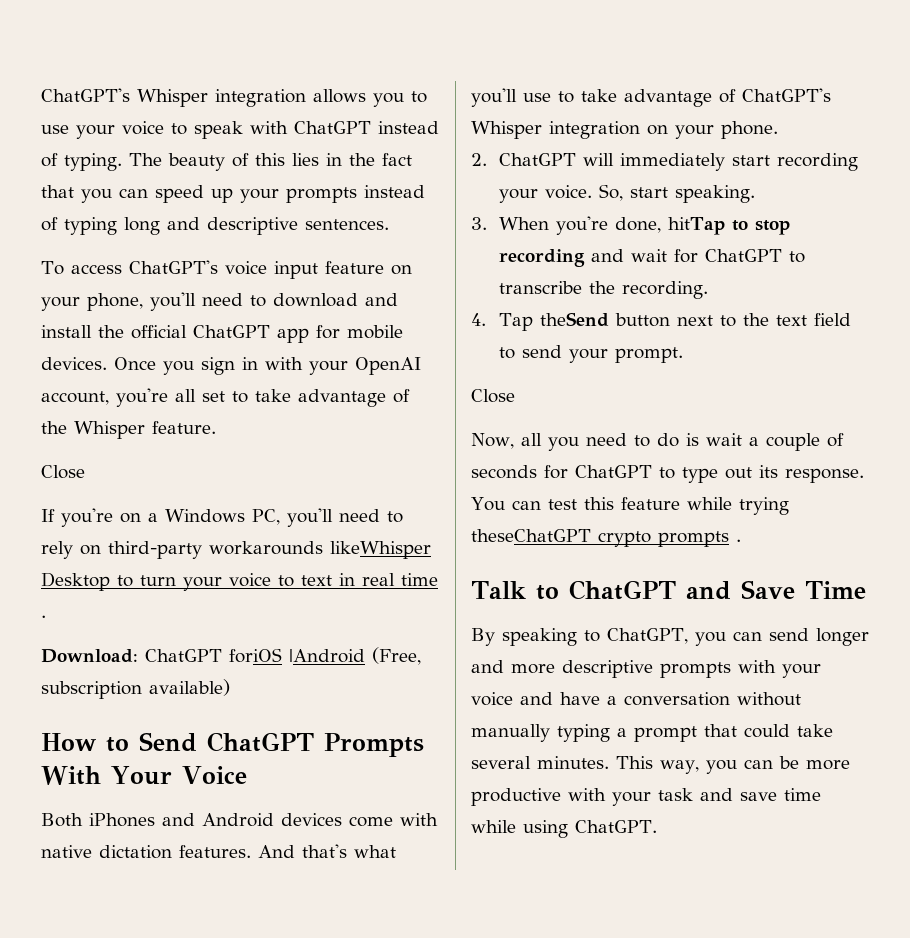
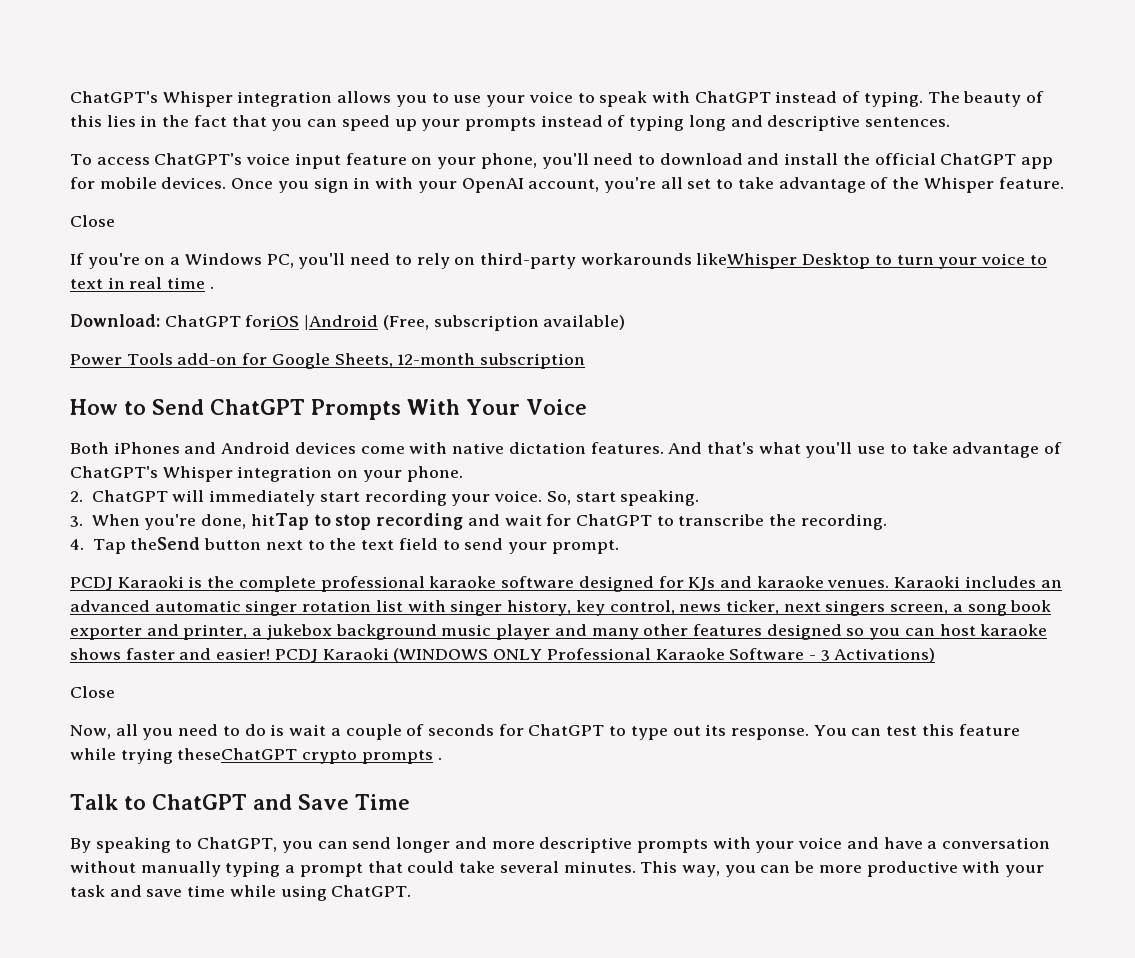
+ Power Tools add-on for Google Sheets, 12-month subscription
+ PCDJ Karaoki is the complete professional karaoke software designed for KJs and karaoke venues. Karaoki includes an advanced automatic singer rotation list with singer history, key control, news ticker, next singers screen, a song book exporter and printer, a jukebox background music player and many other features designed so you can host karaoke shows faster and easier! PCDJ Karaoki (WINDOWS ONLY Professional Karaoke Software - 3 Activations)

